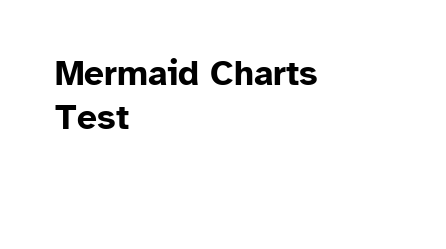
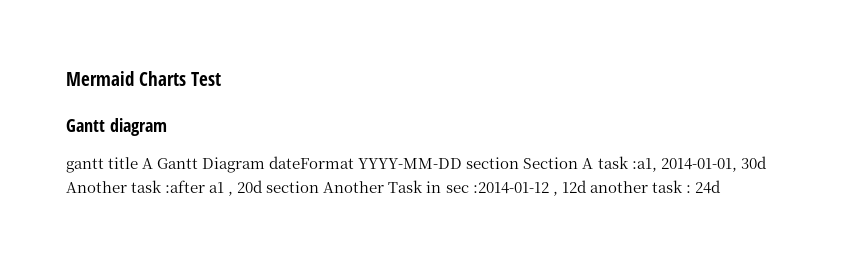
+ Gantt diagram
+ gantt title A Gantt Diagram dateFormat YYYY-MM-DD section Section A task :a1, 2014-01-01, 30d Another task :after a1 , 20d section Another Task in sec :2014-01-12 , 12d another task : 24d

